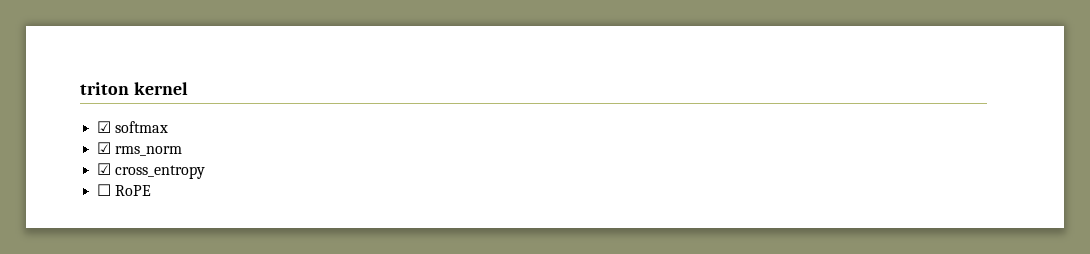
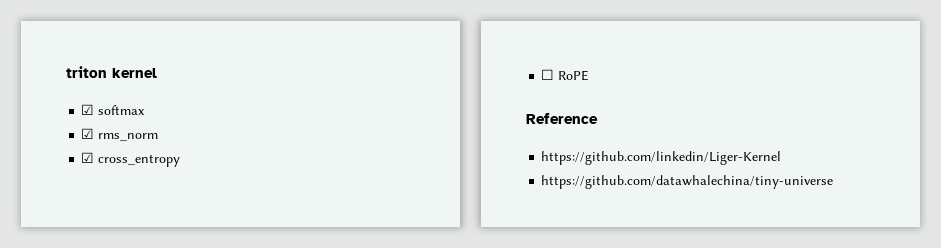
+ Reference
+ https://github.com/linkedin/Liger-Kernel
+ https://github.com/datawhalechina/tiny-universe

